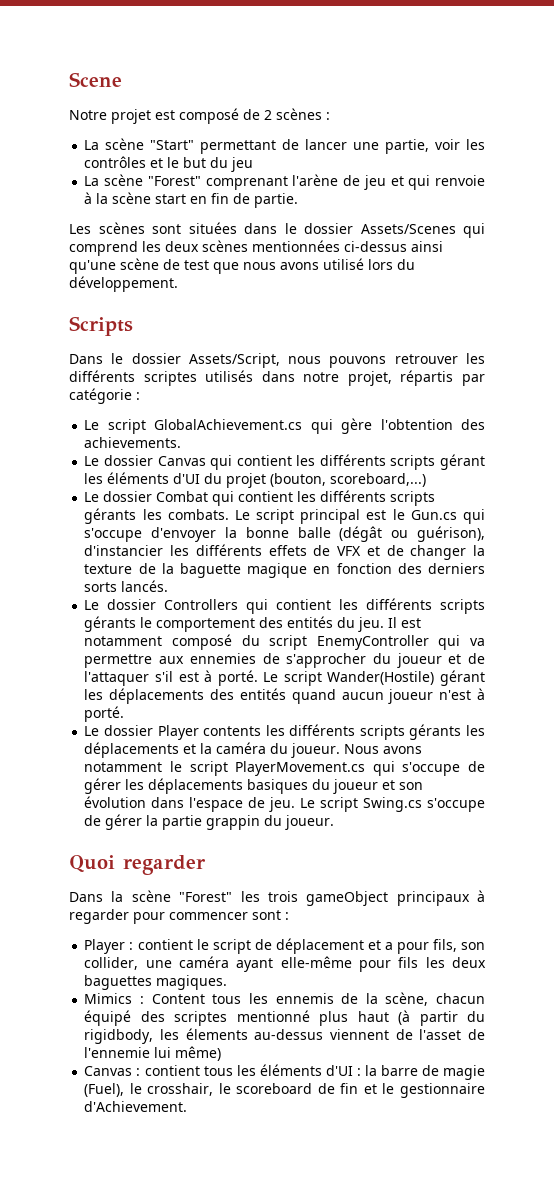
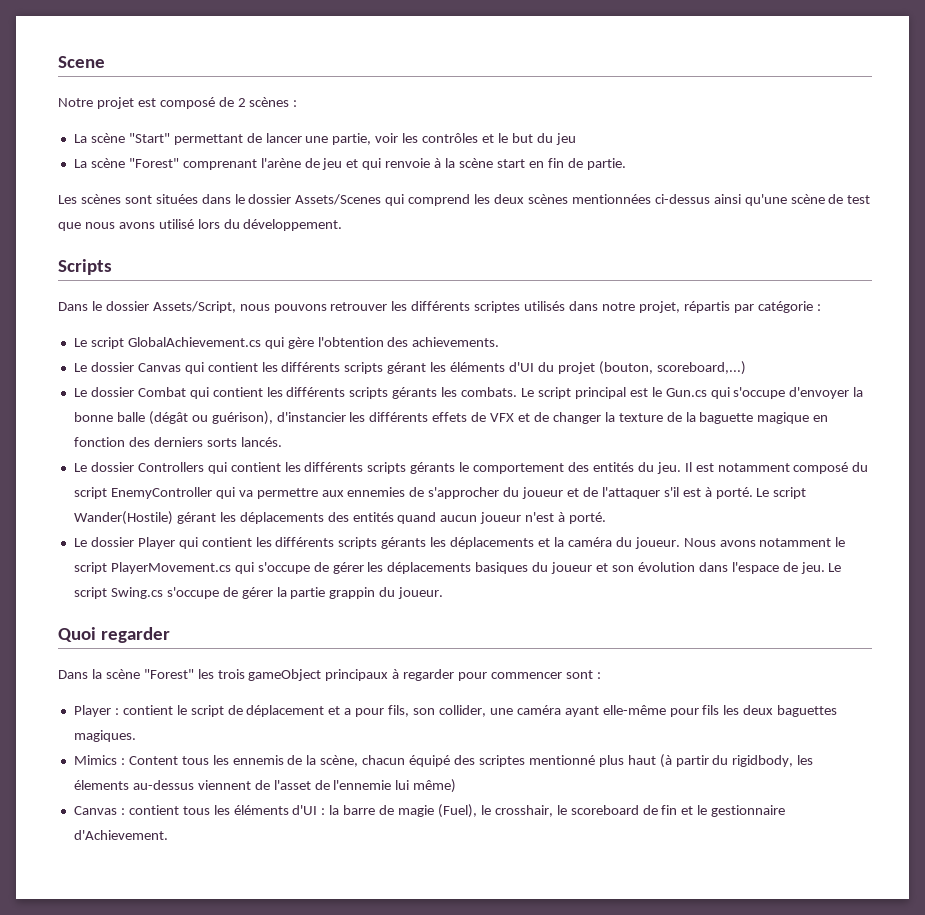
- Le dossier Player contents les différents scripts gérants les déplacements et la caméra du joueur.
+ Le dossier Player qui contient les différents scripts gérants les déplacements et la caméra du joueur.

